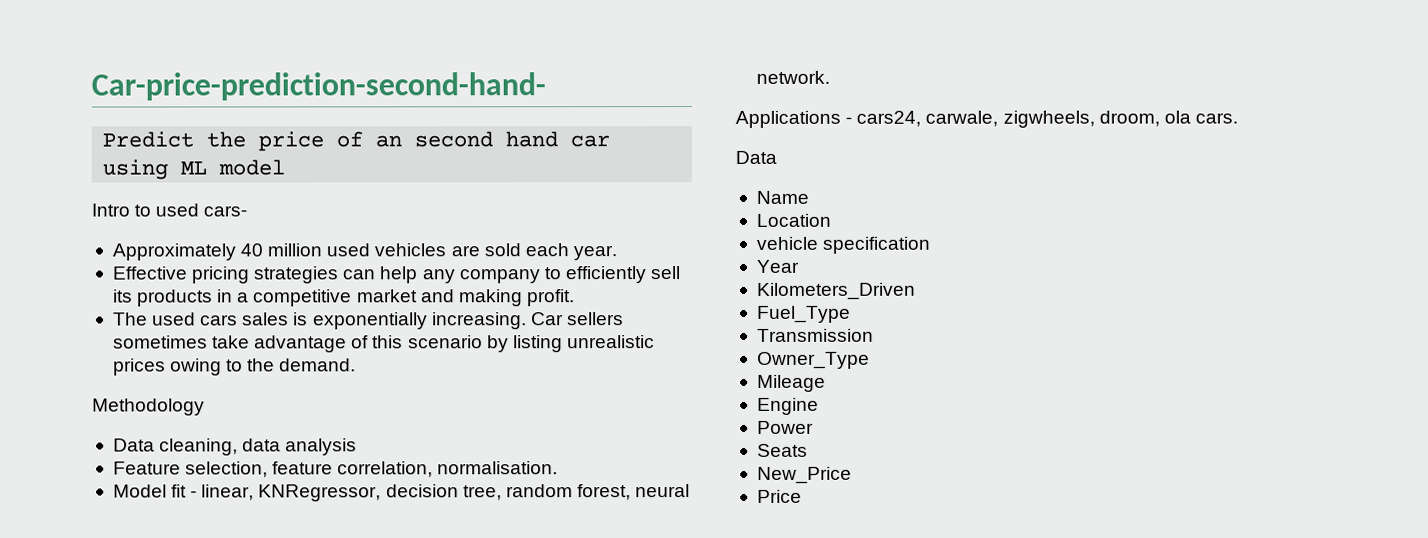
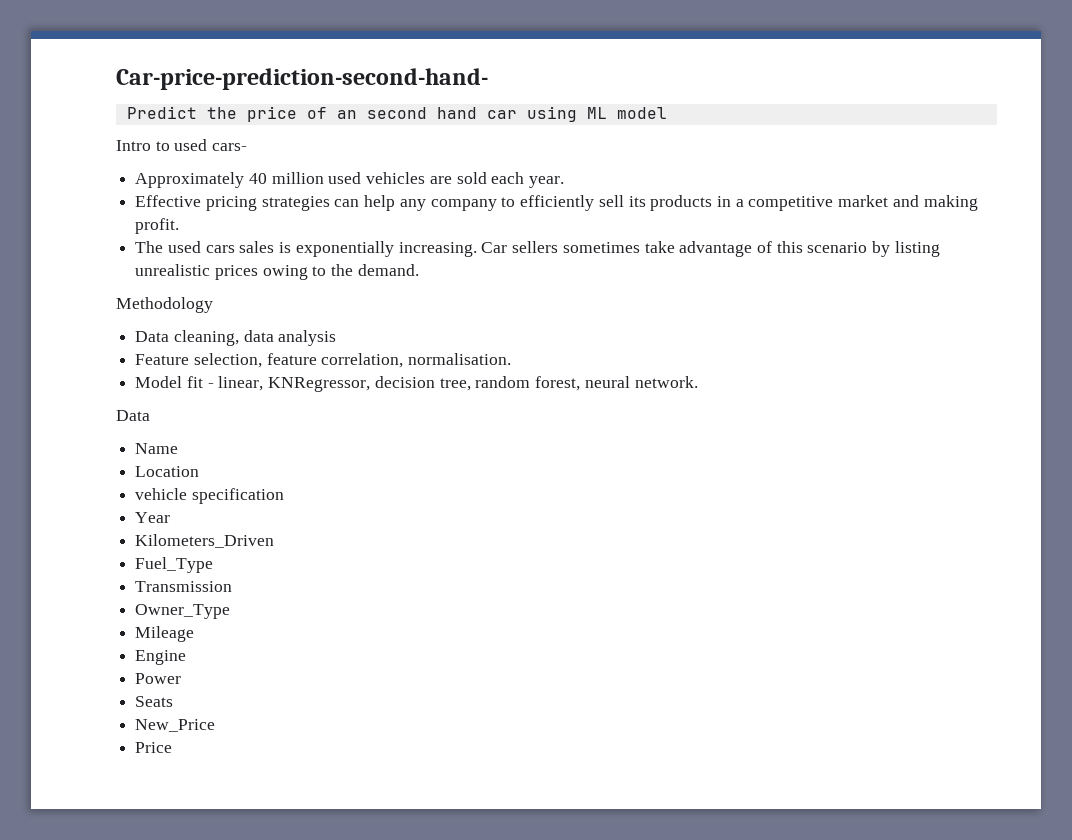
- Applications - cars24, carwale, zigwheels, droom, ola cars.

